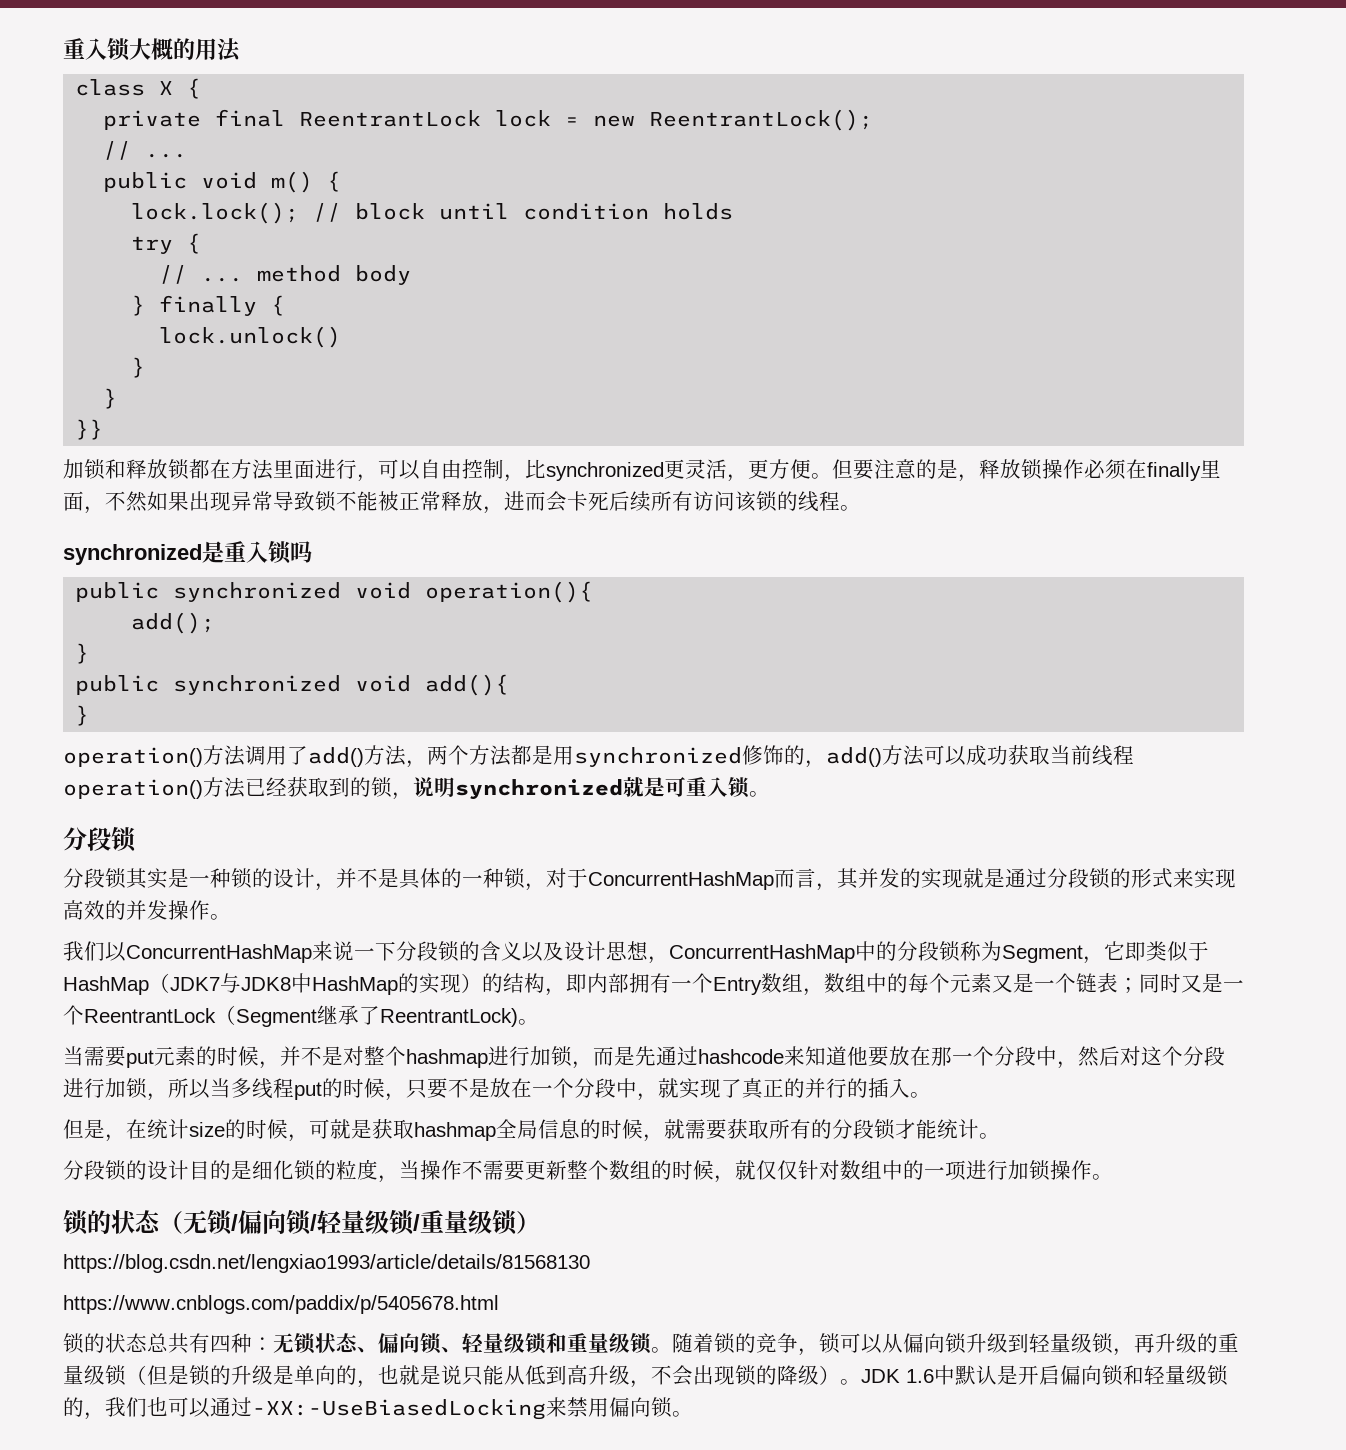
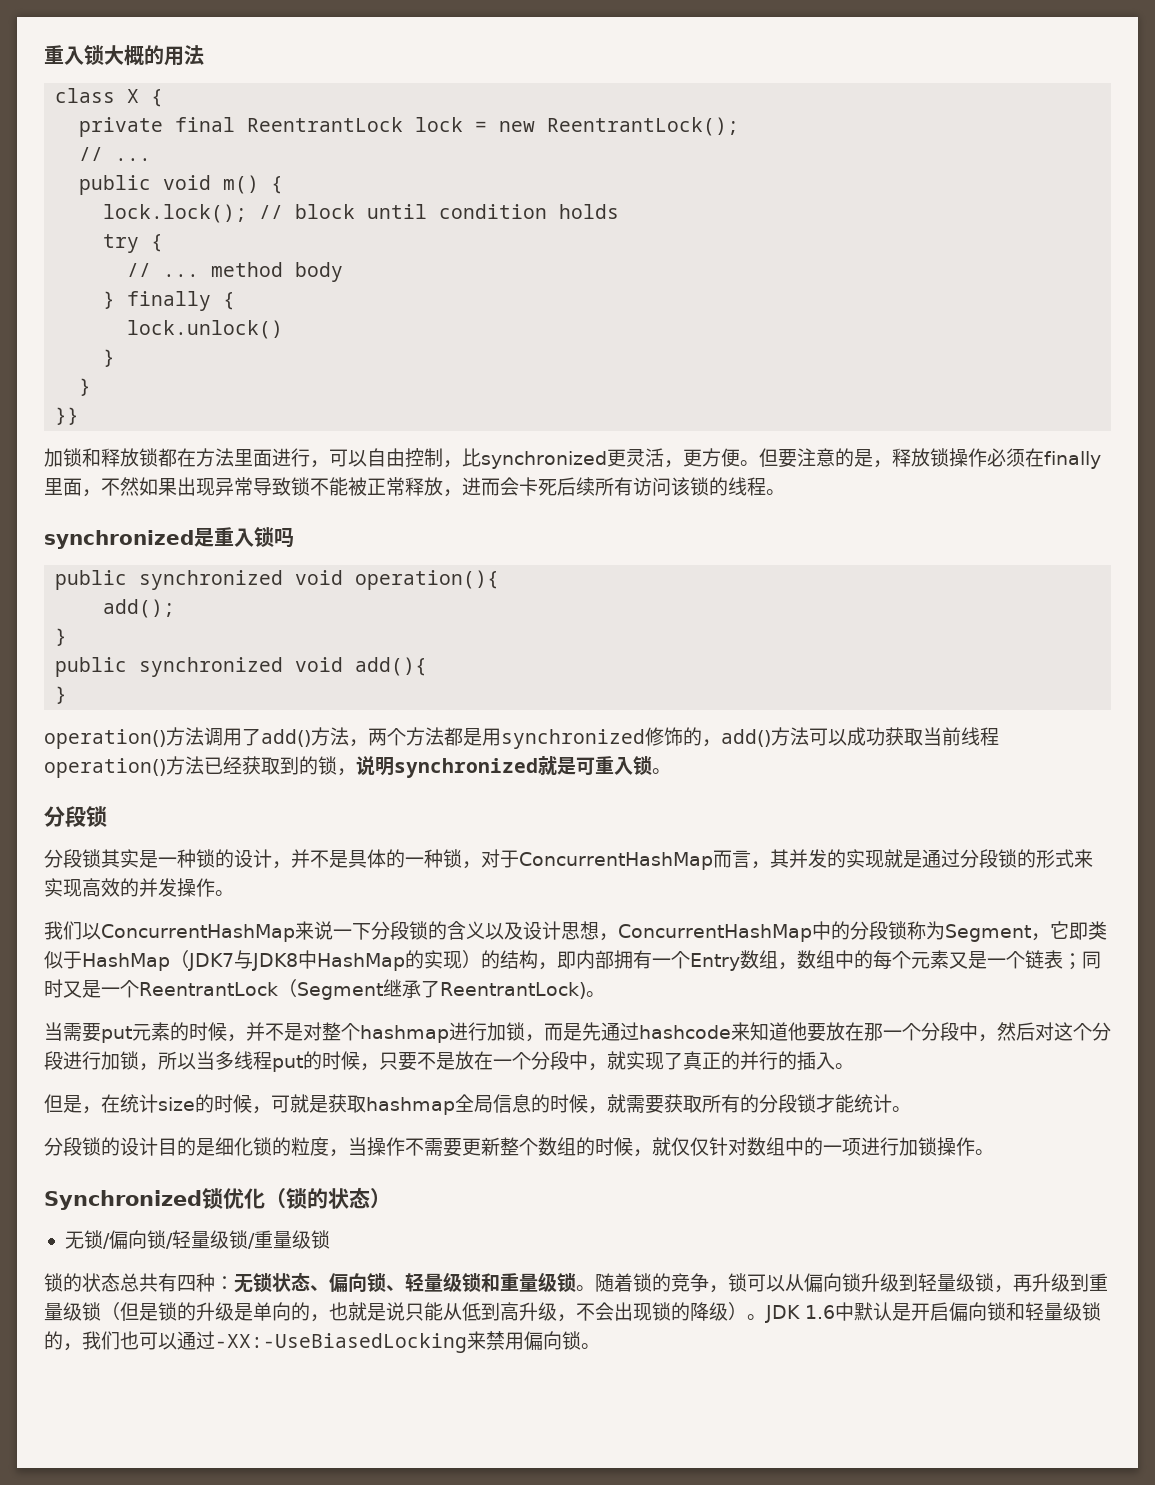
- 锁的状态（无锁/偏向锁/轻量级锁/重量级锁）
- https://blog.csdn.net/lengxiao1993/article/details/81568130
- https://www.cnblogs.com/paddix/p/5405678.html
+ Synchronized锁优化（锁的状态）
+ 无锁/偏向锁/轻量级锁/重量级锁
- 随着锁的竞争，锁可以从偏向锁升级到轻量级锁，再升级的重量级锁（但是锁的升级是单向的，也就是说只能从低到高升级，不会出现锁的降级）。
+ 随着锁的竞争，锁可以从偏向锁升级到轻量级锁，再升级到重量级锁（但是锁的升级是单向的，也就是说只能从低到高升级，不会出现锁的降级）。

